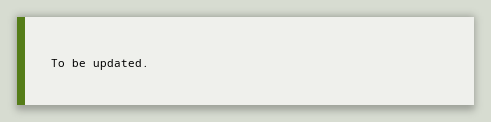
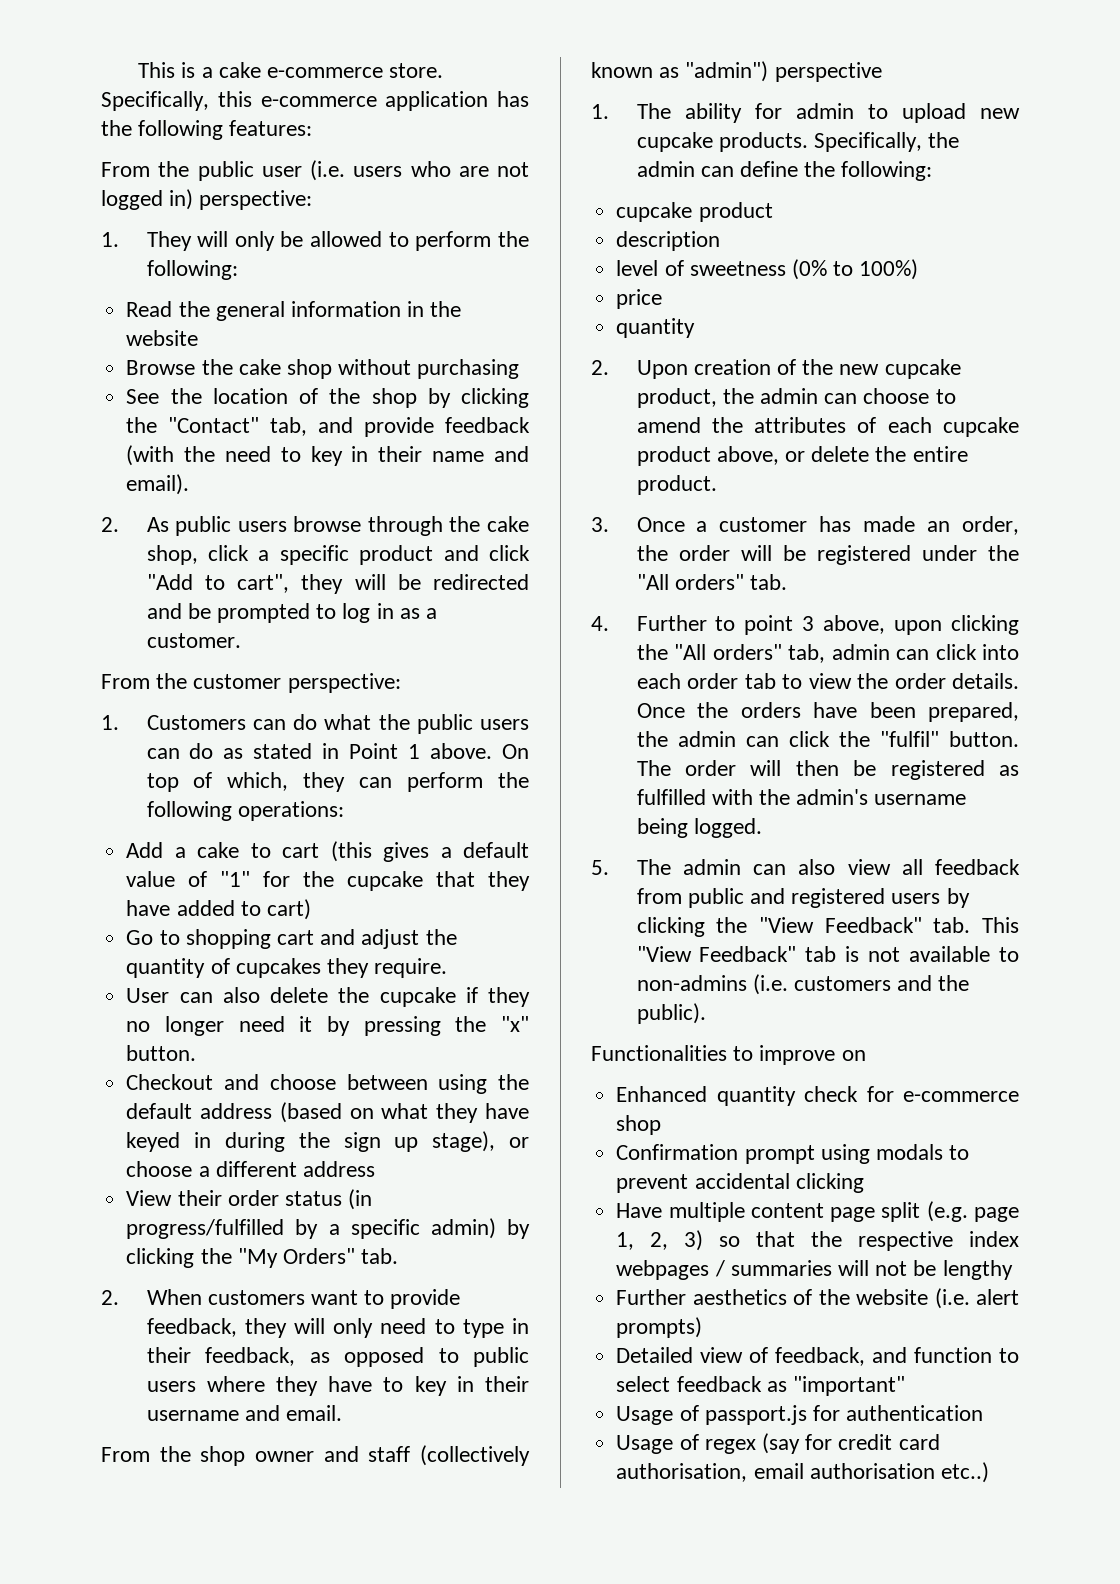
- To be updated.
+ This is a cake e-commerce store. Specifically, this e-commerce application has the following features:
+ From the public user (i.e. users who are not logged in) perspective:
+ 1. They will only be allowed to perform the following:
+ Read the general information in the website
+ Browse the cake shop without purchasing
+ See the location of the shop by clicking the "Contact" tab, and provide feedback (with the need to key in their name and email).
+ 2. As public users browse through the cake shop, click a specific product and click "Add to cart", they will be redirected and be prompted to log in as a customer.
+ From the customer perspective:
+ 1. Customers can do what the public users can do as stated in Point 1 above. On top of which, they can perform the following operations:
+ Add a cake to cart (this gives a default value of "1" for the cupcake that they have added to cart)
+ Go to shopping cart and adjust the quantity of cupcakes they require.
+ User can also delete the cupcake if they no longer need it by pressing the "x" button.
+ Checkout and choose between using the default address (based on what they have keyed in during the sign up stage), or choose a different address
+ View their order status (in progress/fulfilled by a specific admin) by clicking the "My Orders" tab.
+ 2. When customers want to provide feedback, they will only need to type in their feedback, as opposed to public users where they have to key in their username and email.
+ From the shop owner and staff (collectively known as "admin") perspective
+ 1. The ability for admin to upload new cupcake products. Specifically, the admin can define the following:
+ cupcake product
+ description
+ level of sweetness (0% to 100%)
+ price
+ quantity
+ 2. Upon creation of the new cupcake product, the admin can choose to amend the attributes of each cupcake product above, or delete the entire product.
+ 3. Once a customer has made an order, the order will be registered under the "All orders" tab.
+ 4. Further to point 3 above, upon clicking the "All orders" tab, admin can click into each order tab to view the order details. Once the orders have been prepared, the admin can click the "fulfil" button. The order will then be registered as fulfilled with the admin's username being logged.
+ 5. The admin can also view all feedback from public and registered users by clicking the "View Feedback" tab. This "View Feedback" tab is not available to non-admins (i.e. customers and the public).
+ Functionalities to improve on
+ Enhanced quantity check for e-commerce shop
+ Confirmation prompt using modals to prevent accidental clicking
+ Have multiple content page split (e.g. page 1, 2, 3) so that the respective index webpages / summaries will not be lengthy
+ Further aesthetics of the website (i.e. alert prompts)
+ Detailed view of feedback, and function to select feedback as "important"
+ Usage of passport.js for authentication
+ Usage of regex (say for credit card authorisation, email authorisation etc..)

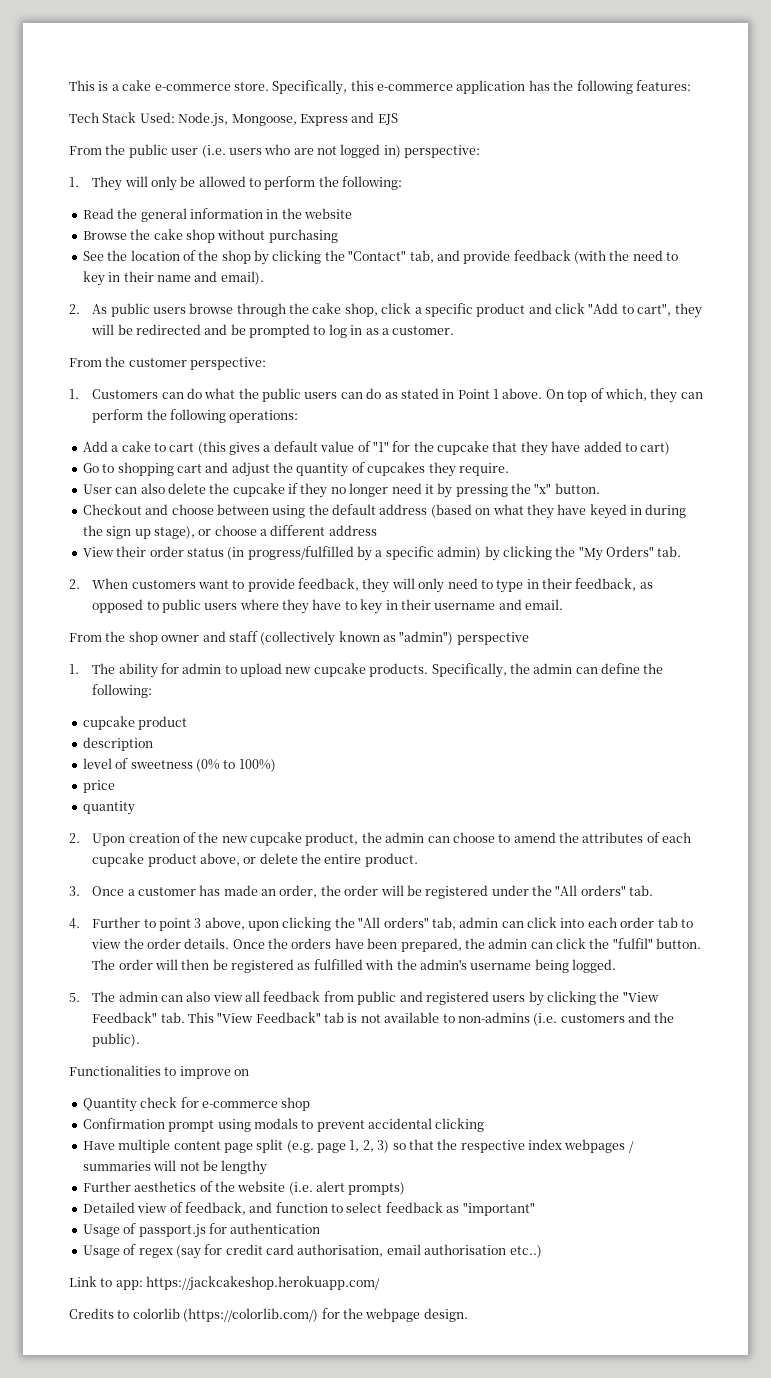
+ Tech Stack Used: Node.js, Mongoose, Express and EJS
- Enhanced quantity check for e-commerce shop
+ Quantity check for e-commerce shop
+ Link to app: https://jackcakeshop.herokuapp.com/
+ Credits to colorlib (https://colorlib.com/) for the webpage design.

